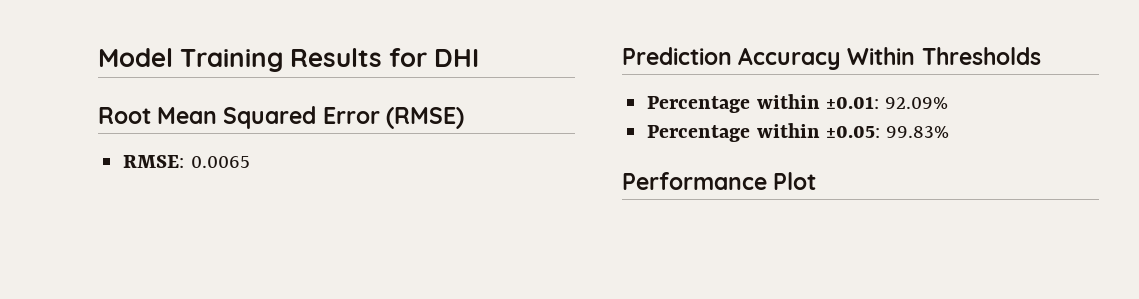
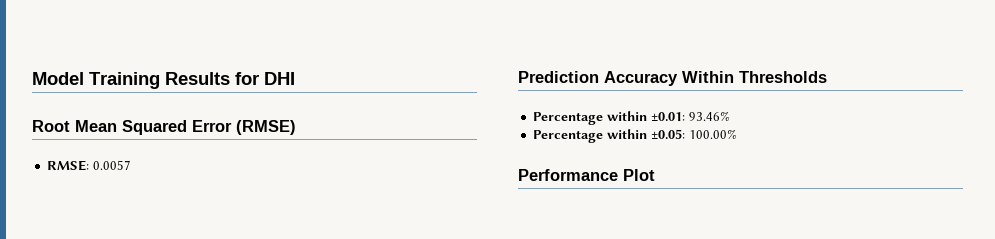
- RMSE: 0.0065
+ RMSE: 0.0057
- Percentage within ±0.01: 92.09%
+ Percentage within ±0.01: 93.46%
- Percentage within ±0.05: 99.83%
+ Percentage within ±0.05: 100.00%

